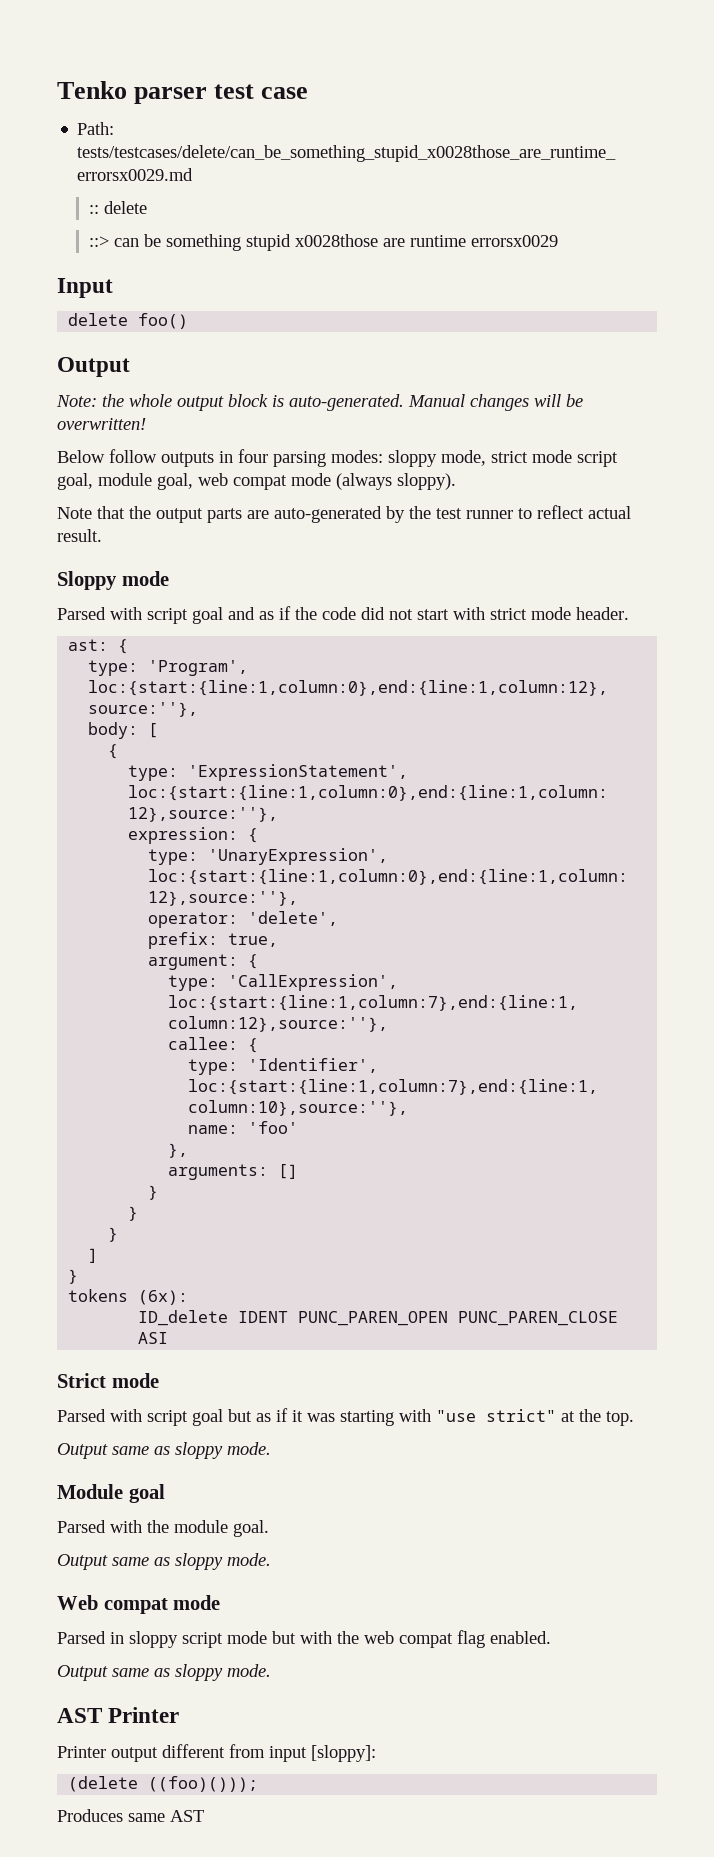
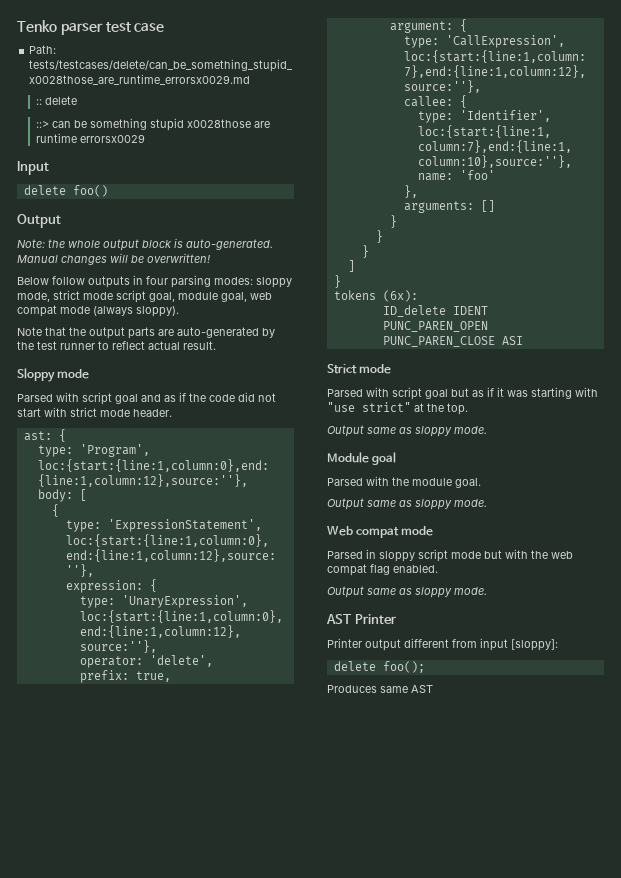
- (delete ((foo)()));
+ delete foo();

